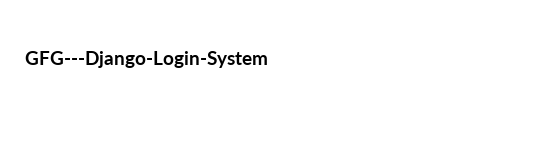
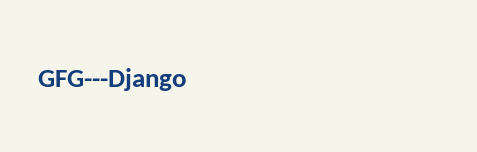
- GFG---Django-Login-System
+ GFG---Django

